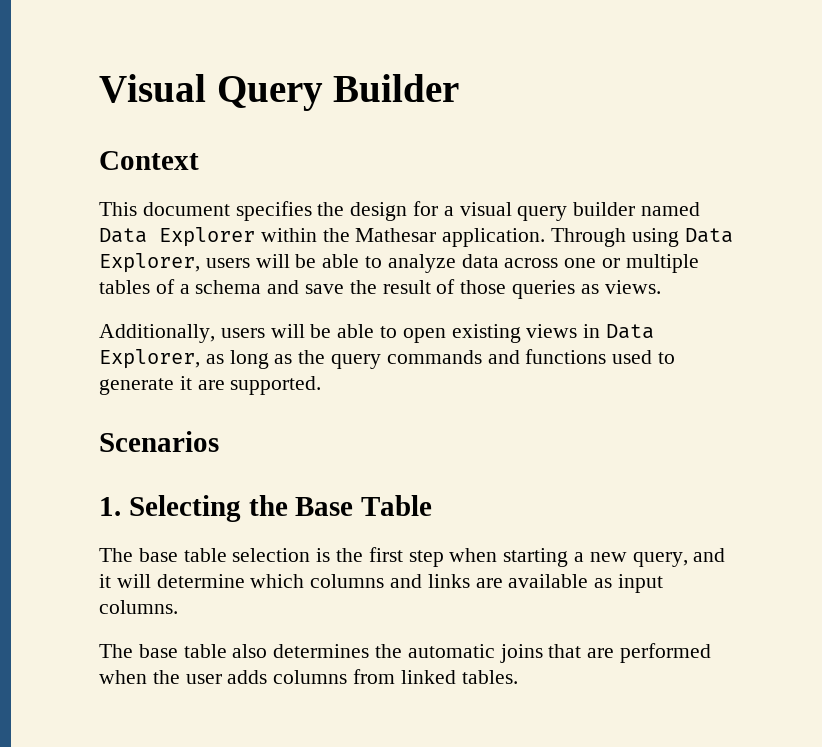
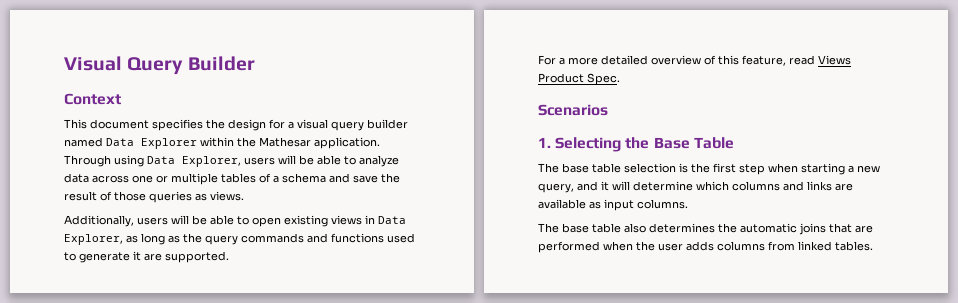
+ For a more detailed overview of this feature, read Views Product Spec.

